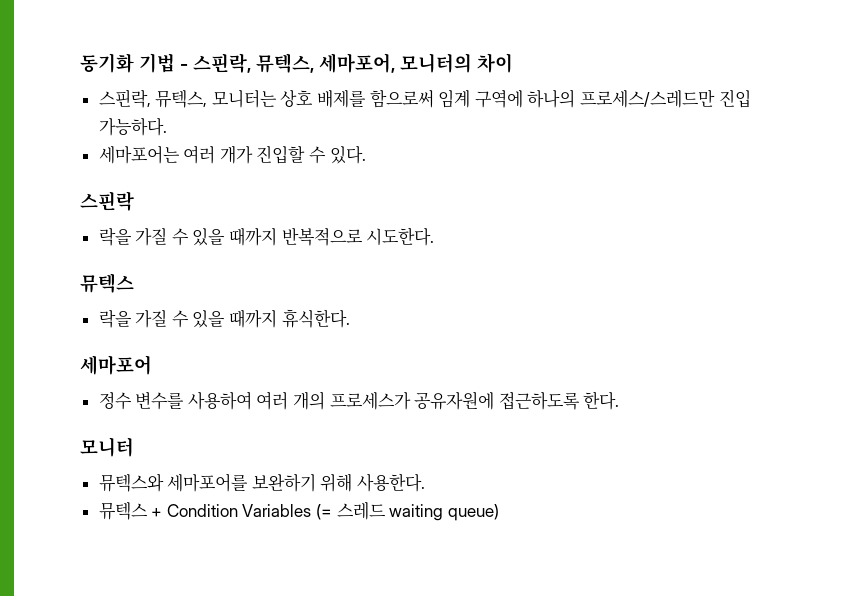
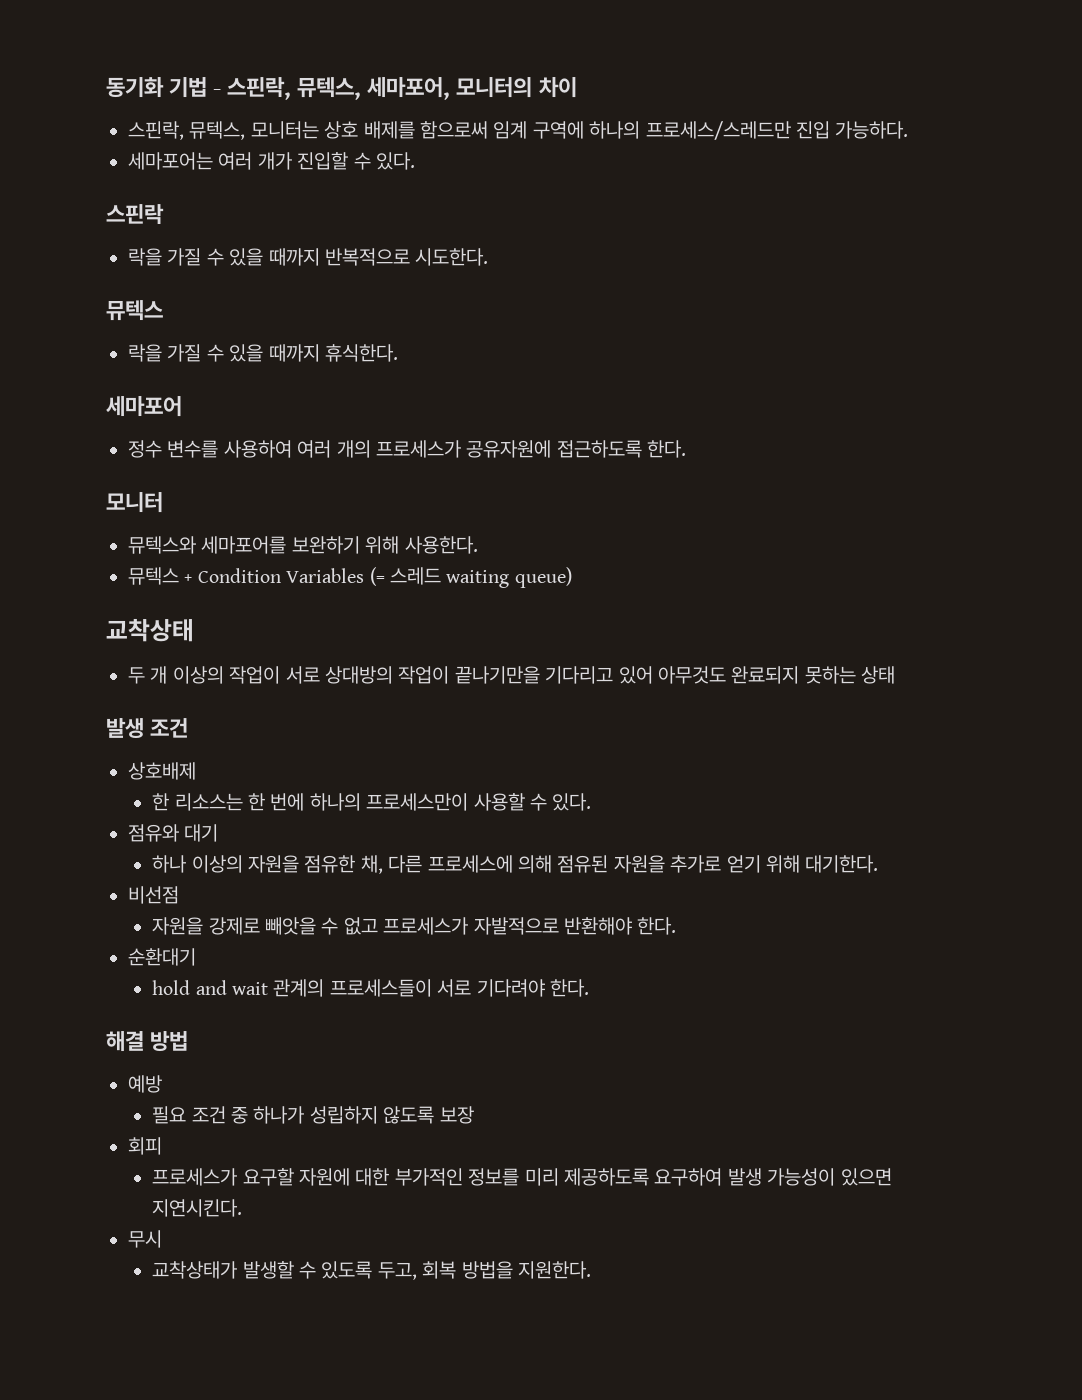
+ 교착상태
+ 두 개 이상의 작업이 서로 상대방의 작업이 끝나기만을 기다리고 있어 아무것도 완료되지 못하는 상태
+ 발생 조건
+ 상호배제
+ 한 리소스는 한 번에 하나의 프로세스만이 사용할 수 있다.
+ 점유와 대기
+ 하나 이상의 자원을 점유한 채, 다른 프로세스에 의해 점유된 자원을 추가로 얻기 위해 대기한다.
+ 비선점
+ 자원을 강제로 빼앗을 수 없고 프로세스가 자발적으로 반환해야 한다.
+ 순환대기
+ hold and wait 관계의 프로세스들이 서로 기다려야 한다.
+ 해결 방법
+ 예방
+ 필요 조건 중 하나가 성립하지 않도록 보장
+ 회피
+ 프로세스가 요구할 자원에 대한 부가적인 정보를 미리 제공하도록 요구하여 발생 가능성이 있으면 지연시킨다.
+ 무시
+ 교착상태가 발생할 수 있도록 두고, 회복 방법을 지원한다.

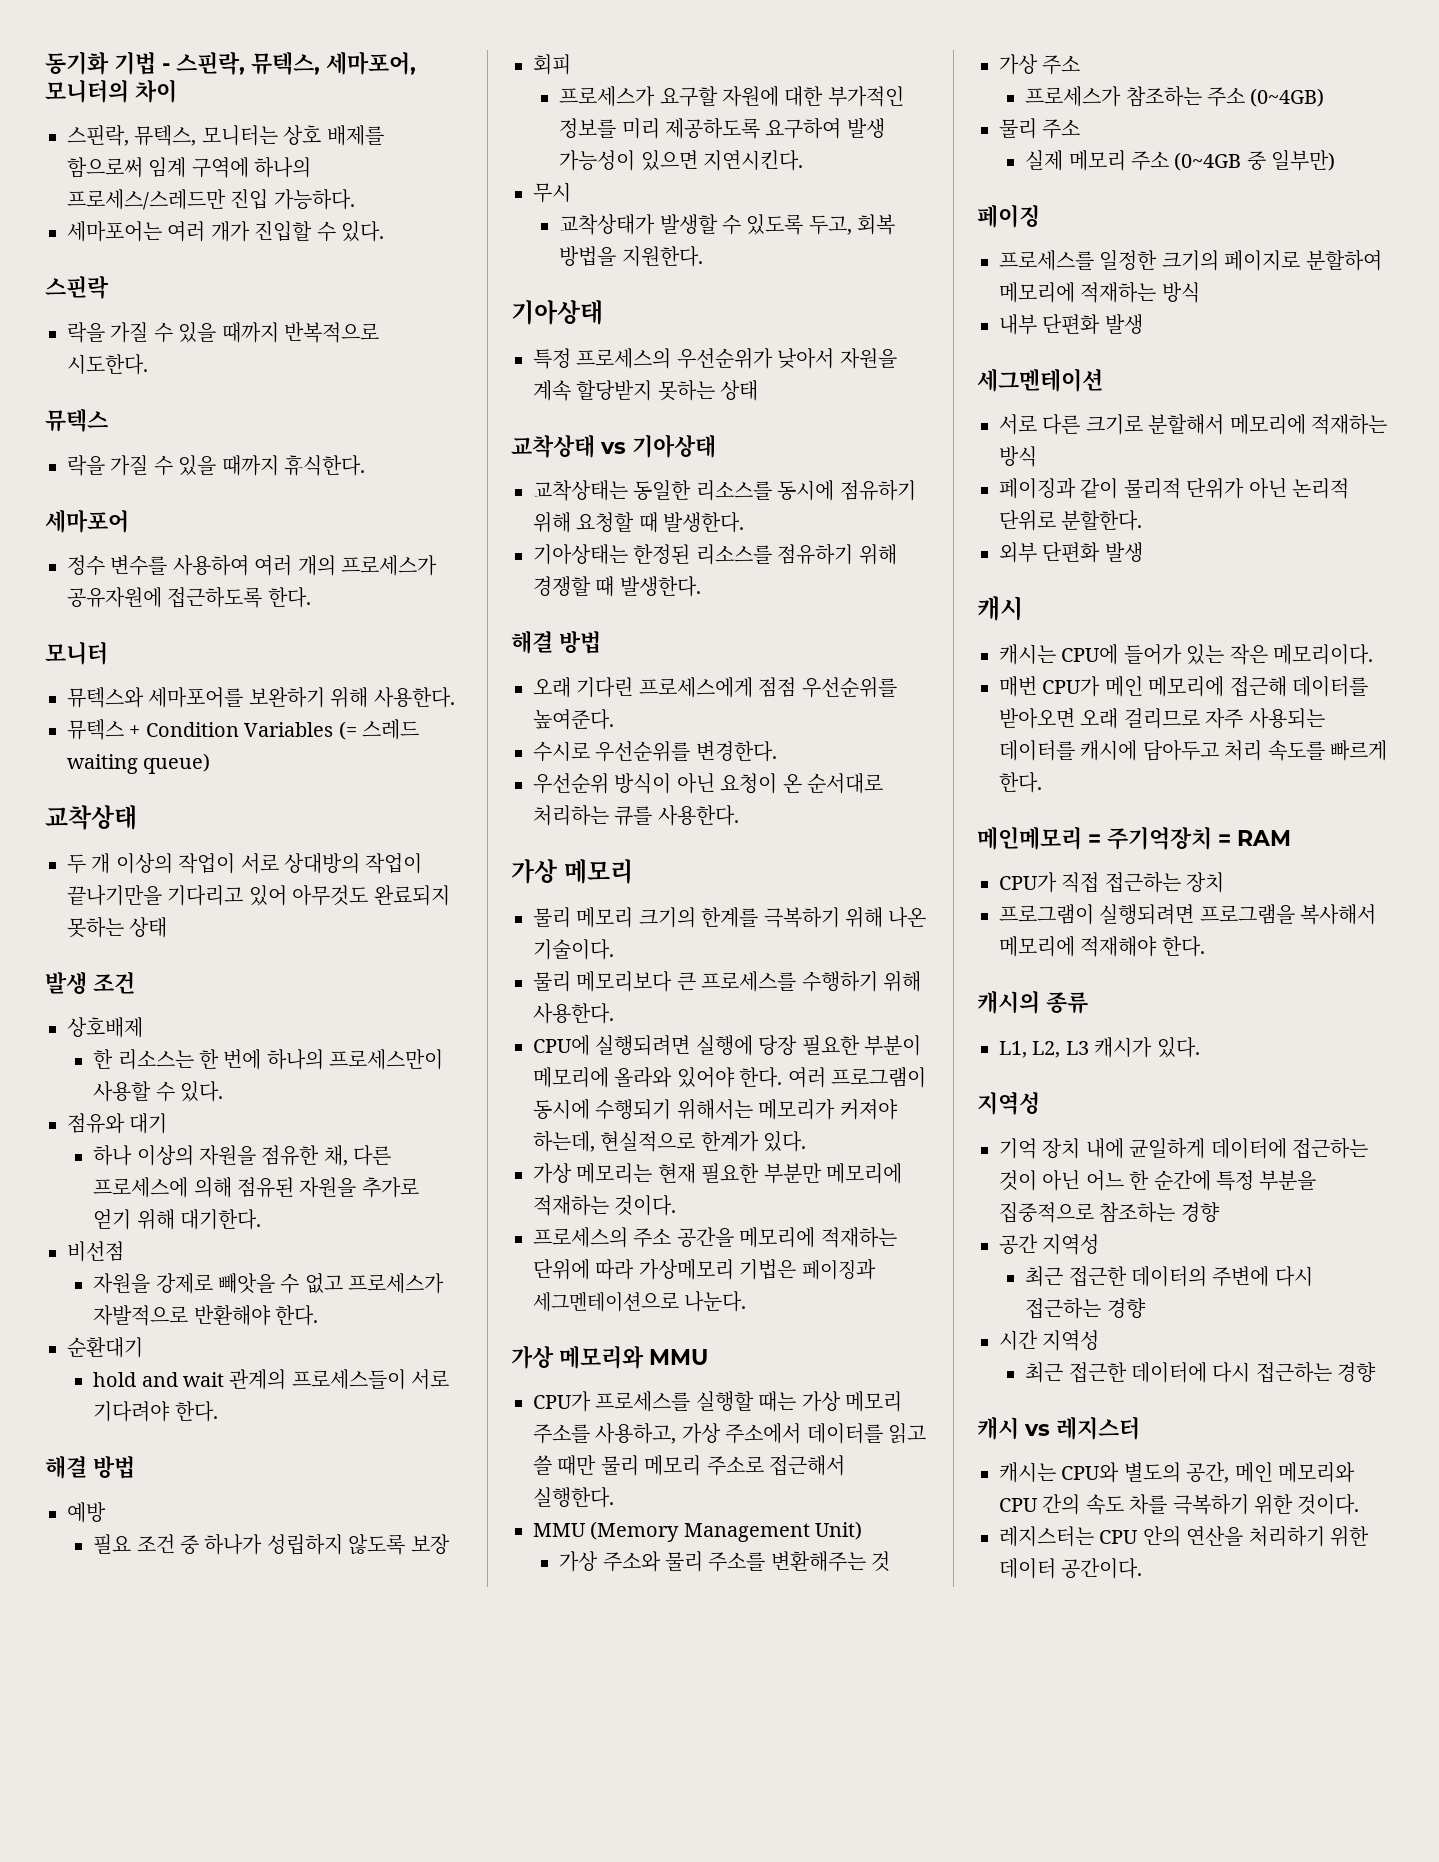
  교착상태가 발생할 수 있도록 두고, 회복 방법을 지원한다.
+ 기아상태
+ 특정 프로세스의 우선순위가 낮아서 자원을 계속 할당받지 못하는 상태
+ 교착상태 vs 기아상태
+ 교착상태는 동일한 리소스를 동시에 점유하기 위해 요청할 때 발생한다.
+ 기아상태는 한정된 리소스를 점유하기 위해 경쟁할 때 발생한다.
+ 해결 방법
+ 오래 기다린 프로세스에게 점점 우선순위를 높여준다.
+ 수시로 우선순위를 변경한다.
+ 우선순위 방식이 아닌 요청이 온 순서대로 처리하는 큐를 사용한다.
+ 가상 메모리
+ 물리 메모리 크기의 한계를 극복하기 위해 나온 기술이다.
+ 물리 메모리보다 큰 프로세스를 수행하기 위해 사용한다.
+ CPU에 실행되려면 실행에 당장 필요한 부분이 메모리에 올라와 있어야 한다. 여러 프로그램이 동시에 수행되기 위해서는 메모리가 커져야 하는데, 현실적으로 한계가 있다.
+ 가상 메모리는 현재 필요한 부분만 메모리에 적재하는 것이다.
+ 프로세스의 주소 공간을 메모리에 적재하는 단위에 따라 가상메모리 기법은 페이징과 세그멘테이션으로 나눈다.
+ 가상 메모리와 MMU
+ CPU가 프로세스를 실행할 때는 가상 메모리 주소를 사용하고, 가상 주소에서 데이터를 읽고 쓸 때만 물리 메모리 주소로 접근해서 실행한다.
+ MMU (Memory Management Unit)
+ 가상 주소와 물리 주소를 변환해주는 것
+ 가상 주소
+ 프로세스가 참조하는 주소 (0~4GB)
+ 물리 주소
+ 실제 메모리 주소 (0~4GB 중 일부만)
+ 페이징
+ 프로세스를 일정한 크기의 페이지로 분할하여 메모리에 적재하는 방식
+ 내부 단편화 발생
+ 세그멘테이션
+ 서로 다른 크기로 분할해서 메모리에 적재하는 방식
+ 페이징과 같이 물리적 단위가 아닌 논리적 단위로 분할한다.
+ 외부 단편화 발생
+ 캐시
+ 캐시는 CPU에 들어가 있는 작은 메모리이다.
+ 매번 CPU가 메인 메모리에 접근해 데이터를 받아오면 오래 걸리므로 자주 사용되는 데이터를 캐시에 담아두고 처리 속도를 빠르게 한다.
+ 메인메모리 = 주기억장치 = RAM
+ CPU가 직접 접근하는 장치
+ 프로그램이 실행되려면 프로그램을 복사해서 메모리에 적재해야 한다.
+ 캐시의 종류
+ L1, L2, L3 캐시가 있다.
+ 지역성
+ 기억 장치 내에 균일하게 데이터에 접근하는 것이 아닌 어느 한 순간에 특정 부분을 집중적으로 참조하는 경향
+ 공간 지역성
+ 최근 접근한 데이터의 주변에 다시 접근하는 경향
+ 시간 지역성
+ 최근 접근한 데이터에 다시 접근하는 경향
+ 캐시 vs 레지스터
+ 캐시는 CPU와 별도의 공간, 메인 메모리와 CPU 간의 속도 차를 극복하기 위한 것이다.
+ 레지스터는 CPU 안의 연산을 처리하기 위한 데이터 공간이다.

